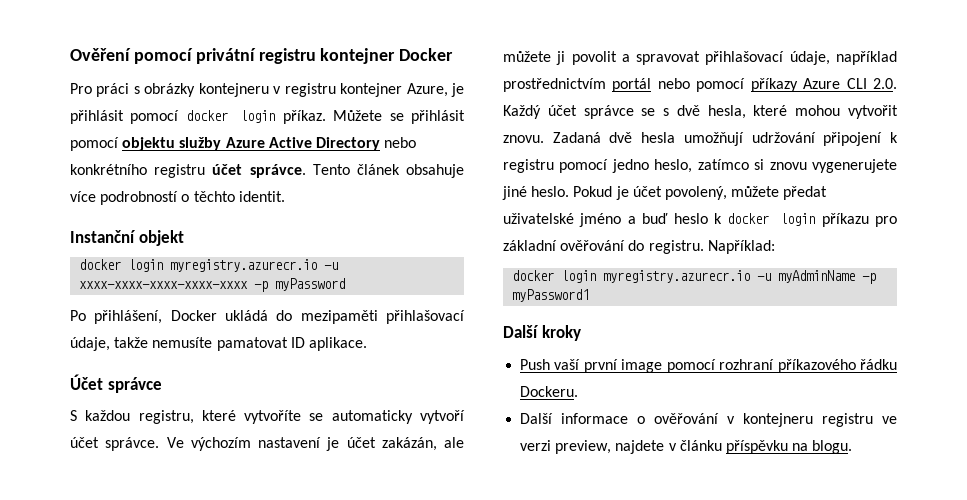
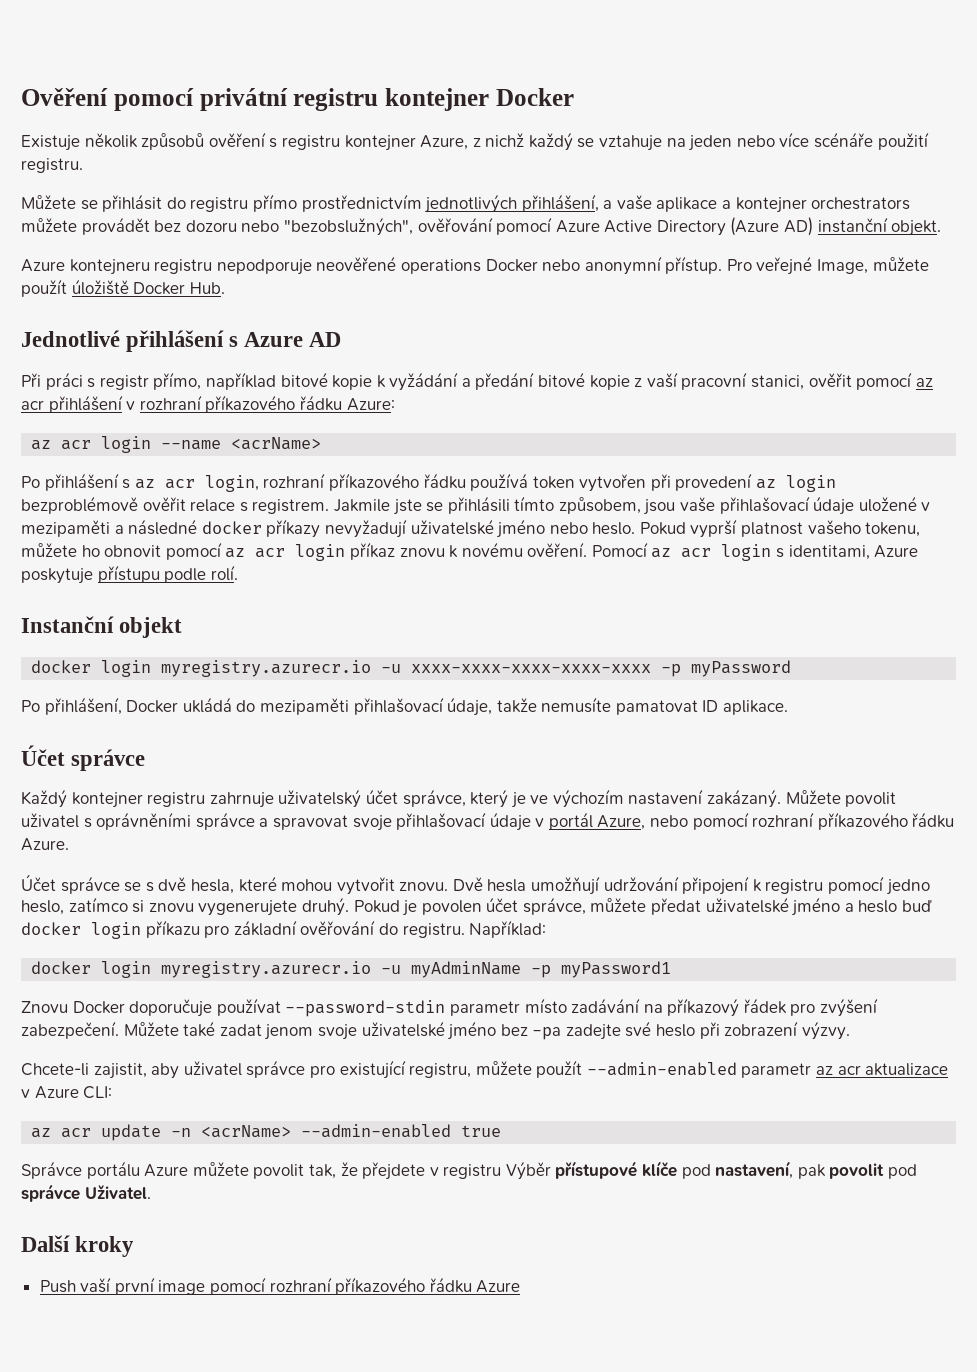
- Pro práci s obrázky kontejneru v registru kontejner Azure, je přihlásit pomocí docker login příkaz. Můžete se přihlásit pomocí objektu služby Azure Active Directory nebo konkrétního registru účet správce. Tento článek obsahuje více podrobností o těchto identit.
+ Existuje několik způsobů ověření s registru kontejner Azure, z nichž každý se vztahuje na jeden nebo více scénáře použití registru.
+ Můžete se přihlásit do registru přímo prostřednictvím jednotlivých přihlášení, a vaše aplikace a kontejner orchestrators můžete provádět bez dozoru nebo "bezobslužných", ověřování pomocí Azure Active Directory (Azure AD) instanční objekt.
+ Azure kontejneru registru nepodporuje neověřené operations Docker nebo anonymní přístup. Pro veřejné Image, můžete použít úložiště Docker Hub.
+ Jednotlivé přihlášení s Azure AD
+ Při práci s registr přímo, například bitové kopie k vyžádání a předání bitové kopie z vaší pracovní stanici, ověřit pomocí az acr přihlášení v rozhraní příkazového řádku Azure:
+ az acr login --name <acrName>
+ Po přihlášení s az acr login, rozhraní příkazového řádku používá token vytvořen při provedení az login bezproblémově ověřit relace s registrem. Jakmile jste se přihlásili tímto způsobem, jsou vaše přihlašovací údaje uložené v mezipaměti a následné docker příkazy nevyžadují uživatelské jméno nebo heslo. Pokud vyprší platnost vašeho tokenu, můžete ho obnovit pomocí az acr login příkaz znovu k novému ověření. Pomocí az acr login s identitami, Azure poskytuje přístupu podle rolí.
- S každou registru, které vytvoříte se automaticky vytvoří účet správce. Ve výchozím nastavení je účet zakázán, ale můžete ji povolit a spravovat přihlašovací údaje, například prostřednictvím portál nebo pomocí příkazy Azure CLI 2.0. Každý účet správce se s dvě hesla, které mohou vytvořit znovu.
+ Každý kontejner registru zahrnuje uživatelský účet správce, který je ve výchozím nastavení zakázaný. Můžete povolit uživatel s oprávněními správce a spravovat svoje přihlašovací údaje v portál Azure, nebo pomocí rozhraní příkazového řádku Azure.
+ Účet správce se s dvě hesla, které mohou vytvořit znovu.
- Zadaná dvě hesla umožňují udržování připojení k registru pomocí jedno heslo, zatímco si znovu vygenerujete jiné heslo. Pokud je účet povolený, můžete předat uživatelské jméno a buď heslo k docker login příkazu pro základní ověřování do registru.
+ Dvě hesla umožňují udržování připojení k registru pomocí jedno heslo, zatímco si znovu vygenerujete druhý. Pokud je povolen účet správce, můžete předat uživatelské jméno a heslo buď docker login příkazu pro základní ověřování do registru.
+ Znovu Docker doporučuje používat --password-stdin parametr místo zadávání na příkazový řádek pro zvýšení zabezpečení. Můžete také zadat jenom svoje uživatelské jméno bez -pa zadejte své heslo při zobrazení výzvy.
+ Chcete-li zajistit, aby uživatel správce pro existující registru, můžete použít --admin-enabled parametr az acr aktualizace v Azure CLI:
+ az acr update -n <acrName> --admin-enabled true
+ Správce portálu Azure můžete povolit tak, že přejdete v registru Výběr přístupové klíče pod nastavení, pak povolit pod správce Uživatel.
- Push vaší první image pomocí rozhraní příkazového řádku Dockeru.
- Další informace o ověřování v kontejneru registru ve verzi preview, najdete v článku příspěvku na blogu.
+ Push vaší první image pomocí rozhraní příkazového řádku Azure

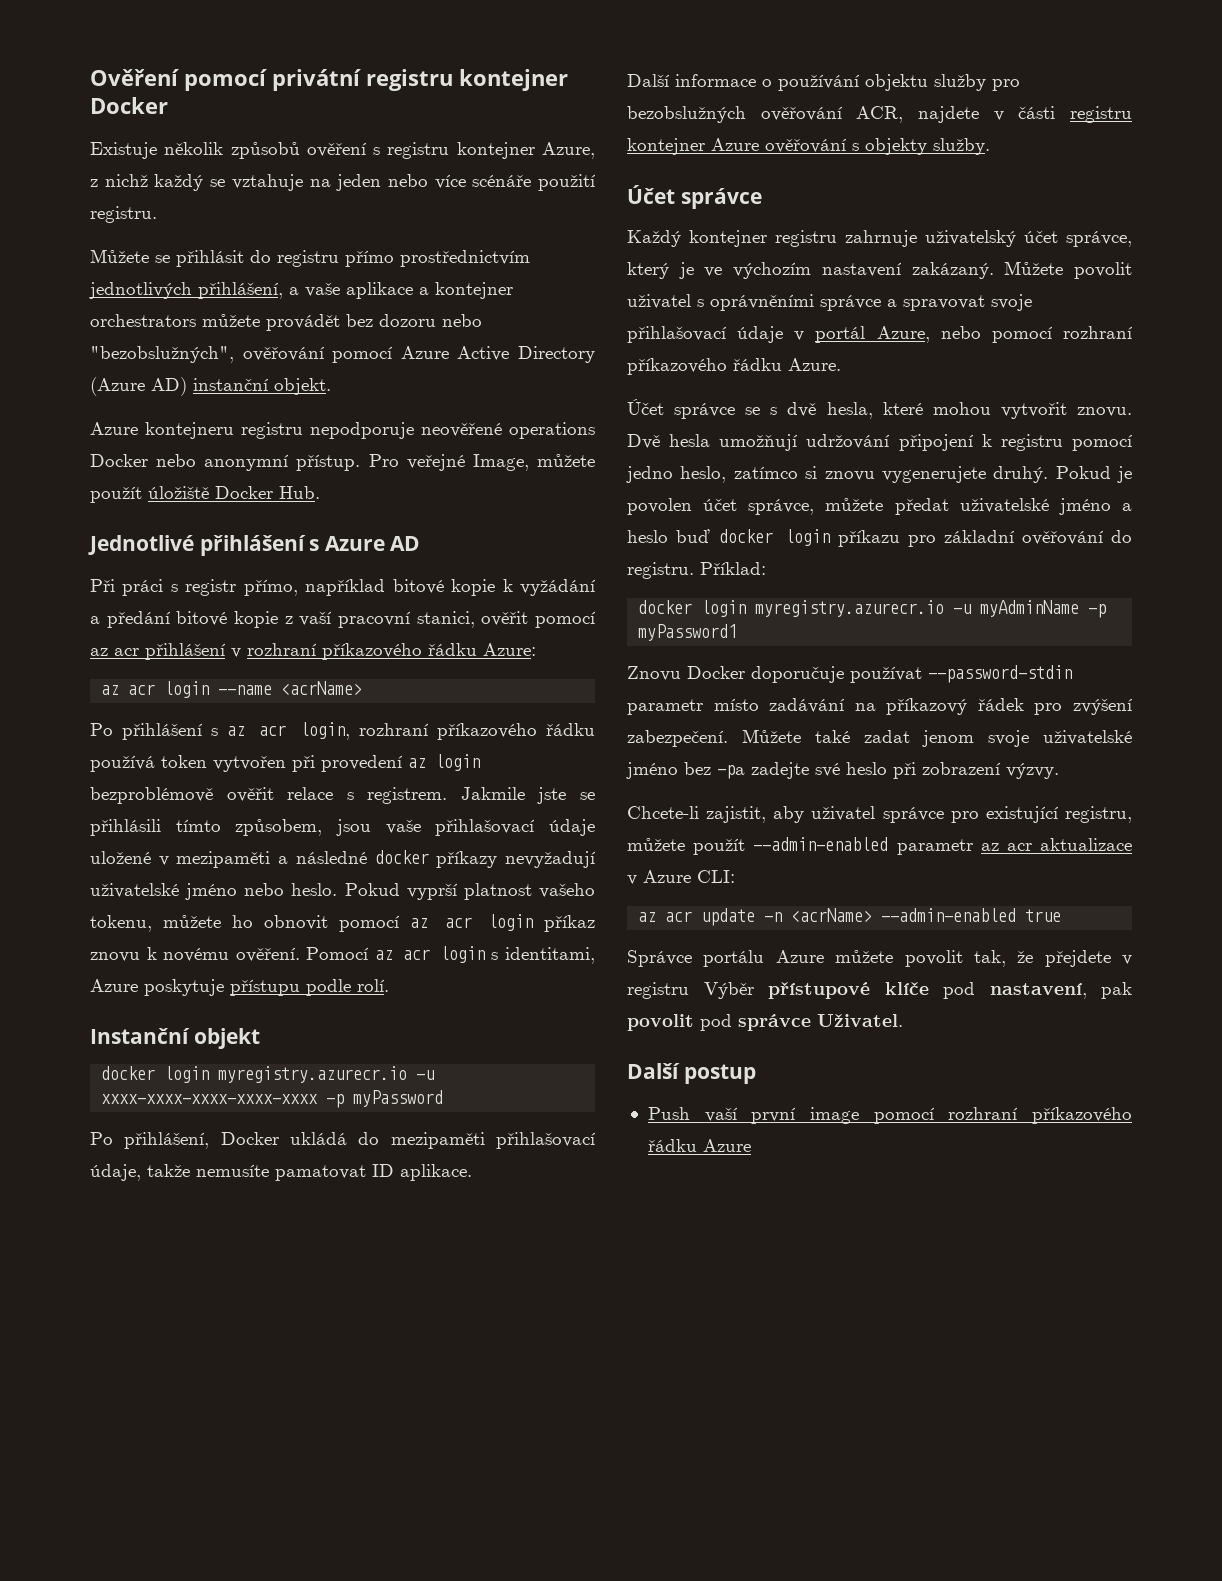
+ Další informace o používání objektu služby pro bezobslužných ověřování ACR, najdete v části registru kontejner Azure ověřování s objekty služby.
- Například:
+ Příklad:
- Další kroky
+ Další postup

